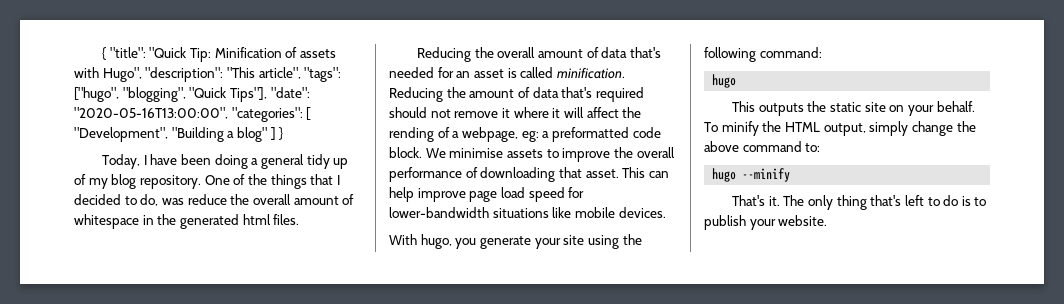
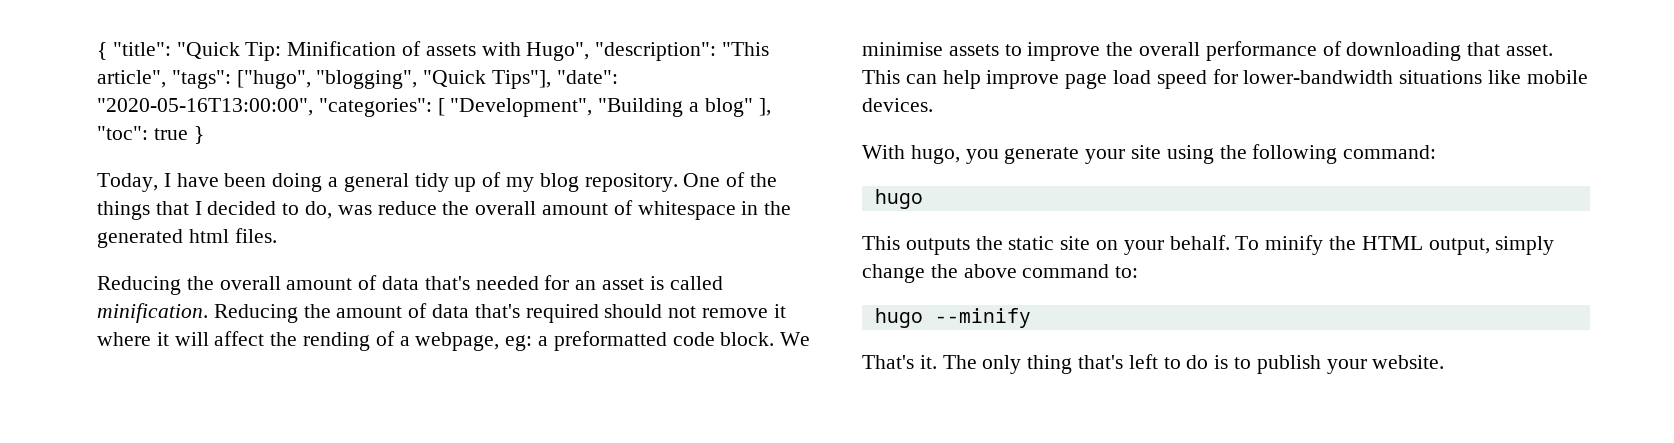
- { "title": "Quick Tip: Minification of assets with Hugo", "description": "This article", "tags": ["hugo", "blogging", "Quick Tips"], "date": "2020-05-16T13:00:00", "categories": [ "Development", "Building a blog" ] }
+ { "title": "Quick Tip: Minification of assets with Hugo", "description": "This article", "tags": ["hugo", "blogging", "Quick Tips"], "date": "2020-05-16T13:00:00", "categories": [ "Development", "Building a blog" ], "toc": true }

